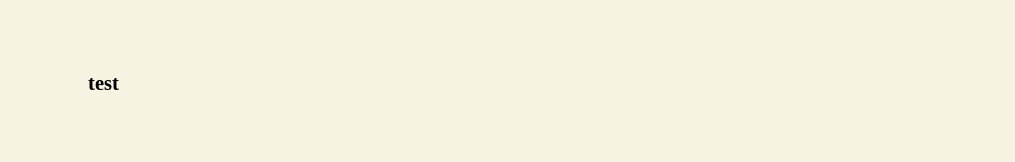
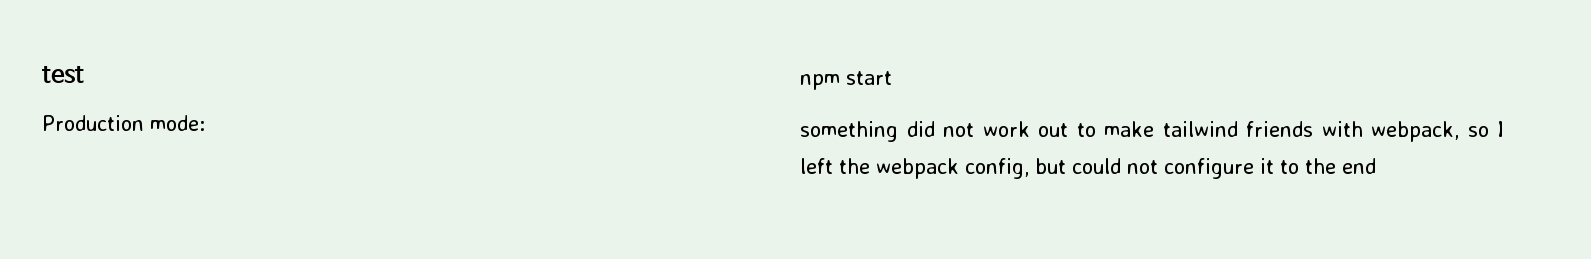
+ Production mode:
+ npm start
+ something did not work out to make tailwind friends with webpack, so I left the webpack config, but could not configure it to the end

